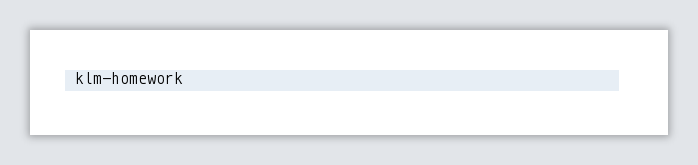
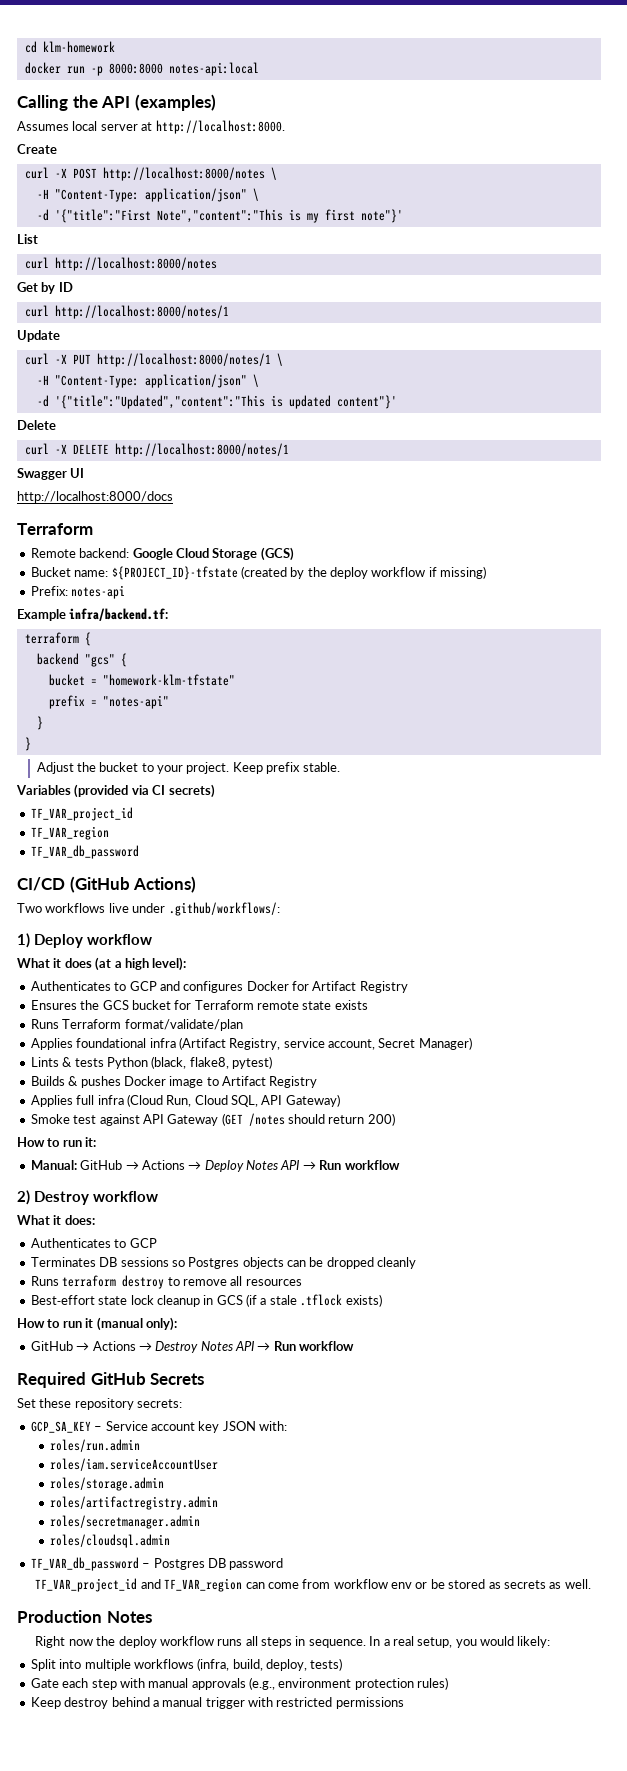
- klm-homework
+ cd klm-homework
+ docker run -p 8000:8000 notes-api:local
+ Calling the API (examples)
+ Assumes local server at http://localhost:8000.
+ Create
+ curl -X POST http://localhost:8000/notes \
+ -H "Content-Type: application/json" \
+ -d '{"title":"First Note","content":"This is my first note"}'
+ List
+ curl http://localhost:8000/notes
+ Get by ID
+ curl http://localhost:8000/notes/1
+ Update
+ curl -X PUT http://localhost:8000/notes/1 \
+ -H "Content-Type: application/json" \
+ -d '{"title":"Updated","content":"This is updated content"}'
+ Delete
+ curl -X DELETE http://localhost:8000/notes/1
+ Swagger UI
+ http://localhost:8000/docs
+ Terraform
+ Remote backend: Google Cloud Storage (GCS)
+ Bucket name: ${PROJECT_ID}-tfstate (created by the deploy workflow if missing)
+ Prefix: notes-api
+ Example infra/backend.tf:
+ terraform {
+ backend "gcs" {
+ bucket = "homework-klm-tfstate"
+ prefix = "notes-api"
+ }
+ }
+ Adjust the bucket to your project. Keep prefix stable.
+ Variables (provided via CI secrets)
+ TF_VAR_project_id
+ TF_VAR_region
+ TF_VAR_db_password
+ CI/CD (GitHub Actions)
+ Two workflows live under .github/workflows/:
+ 1) Deploy workflow
+ What it does (at a high level):
+ Authenticates to GCP and configures Docker for Artifact Registry
+ Ensures the GCS bucket for Terraform remote state exists
+ Runs Terraform format/validate/plan
+ Applies foundational infra (Artifact Registry, service account, Secret Manager)
+ Lints & tests Python (black, flake8, pytest)
+ Builds & pushes Docker image to Artifact Registry
+ Applies full infra (Cloud Run, Cloud SQL, API Gateway)
+ Smoke test against API Gateway (GET /notes should return 200)
+ How to run it:
+ Manual: GitHub → Actions → Deploy Notes API → Run workflow
+ 2) Destroy workflow
+ What it does:
+ Authenticates to GCP
+ Terminates DB sessions so Postgres objects can be dropped cleanly
+ Runs terraform destroy to remove all resources
+ Best‑effort state lock cleanup in GCS (if a stale .tflock exists)
+ How to run it (manual only):
+ GitHub → Actions → Destroy Notes API → Run workflow
+ Required GitHub Secrets
+ Set these repository secrets:
+ GCP_SA_KEY – Service account key JSON with:
+ roles/run.admin
+ roles/iam.serviceAccountUser
+ roles/storage.admin
+ roles/artifactregistry.admin
+ roles/secretmanager.admin
+ roles/cloudsql.admin
+ TF_VAR_db_password – Postgres DB password
+ TF_VAR_project_id and TF_VAR_region can come from workflow env or be stored as secrets as well.
+ Production Notes
+ Right now the deploy workflow runs all steps in sequence. In a real setup, you would likely:
+ Split into multiple workflows (infra, build, deploy, tests)
+ Gate each step with manual approvals (e.g., environment protection rules)
+ Keep destroy behind a manual trigger with restricted permissions

